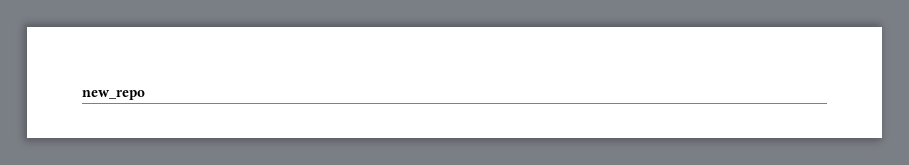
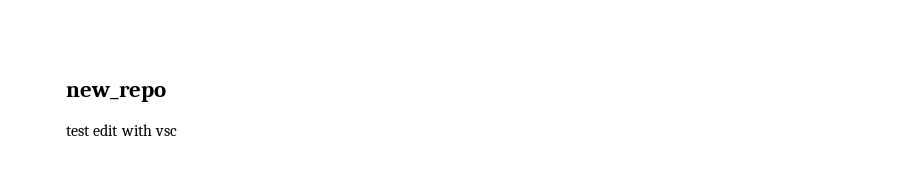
+ test edit with vsc

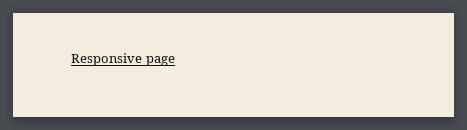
- new_repo
- test edit with vsc
+ Responsive page

